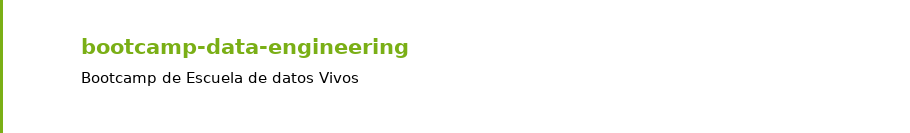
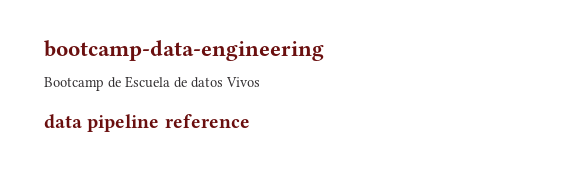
+ data pipeline reference

